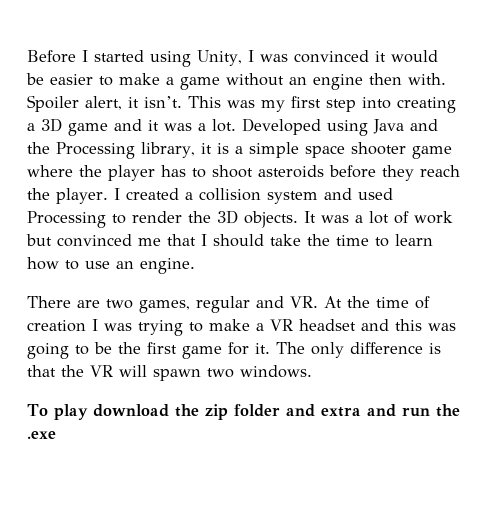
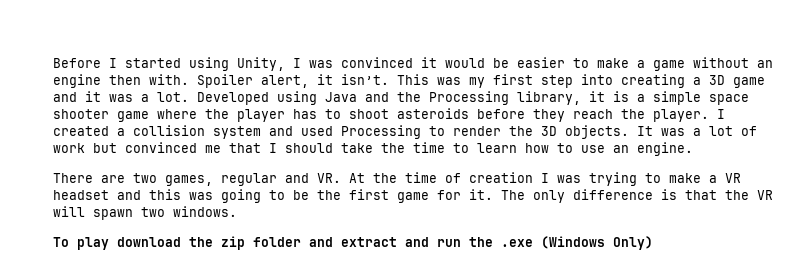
- To play download the zip folder and extra and run the .exe
+ To play download the zip folder and extract and run the .exe (Windows Only)

